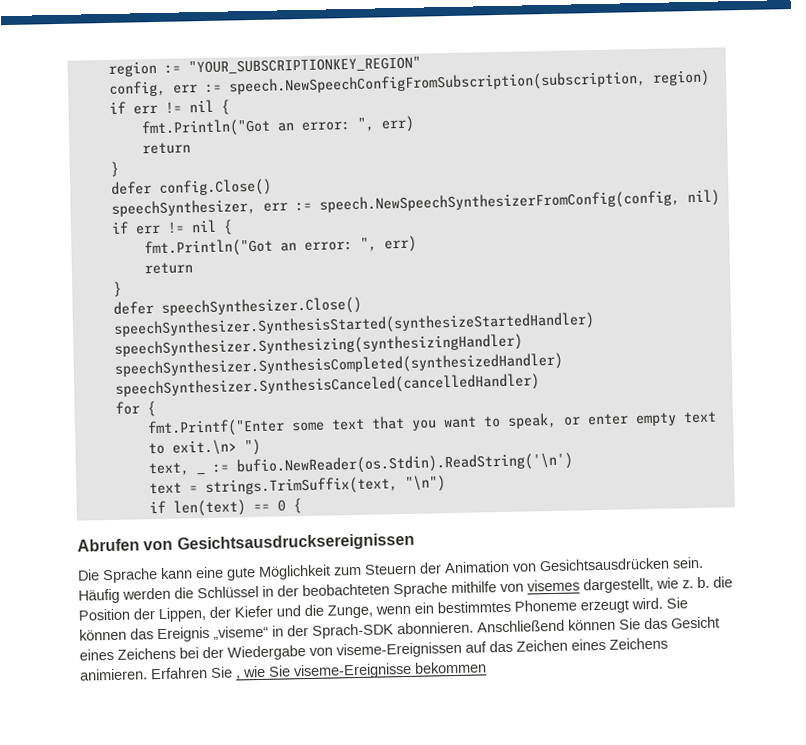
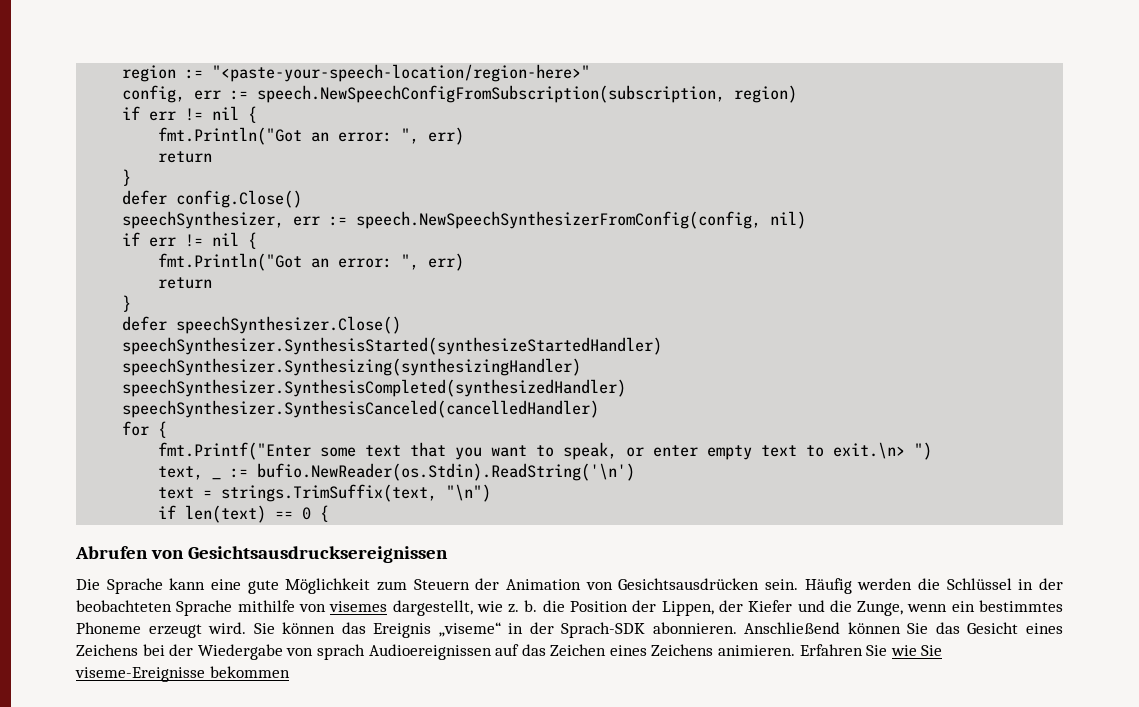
- region := "YOUR_SUBSCRIPTIONKEY_REGION"
+ region := "<paste-your-speech-location/region-here>"
- Anschließend können Sie das Gesicht eines Zeichens bei der Wiedergabe von viseme-Ereignissen auf das Zeichen eines Zeichens animieren.
+ Anschließend können Sie das Gesicht eines Zeichens bei der Wiedergabe von sprach Audioereignissen auf das Zeichen eines Zeichens animieren.
- Erfahren Sie , wie Sie viseme-Ereignisse bekommen
+ Erfahren Sie wie Sie viseme-Ereignisse bekommen

